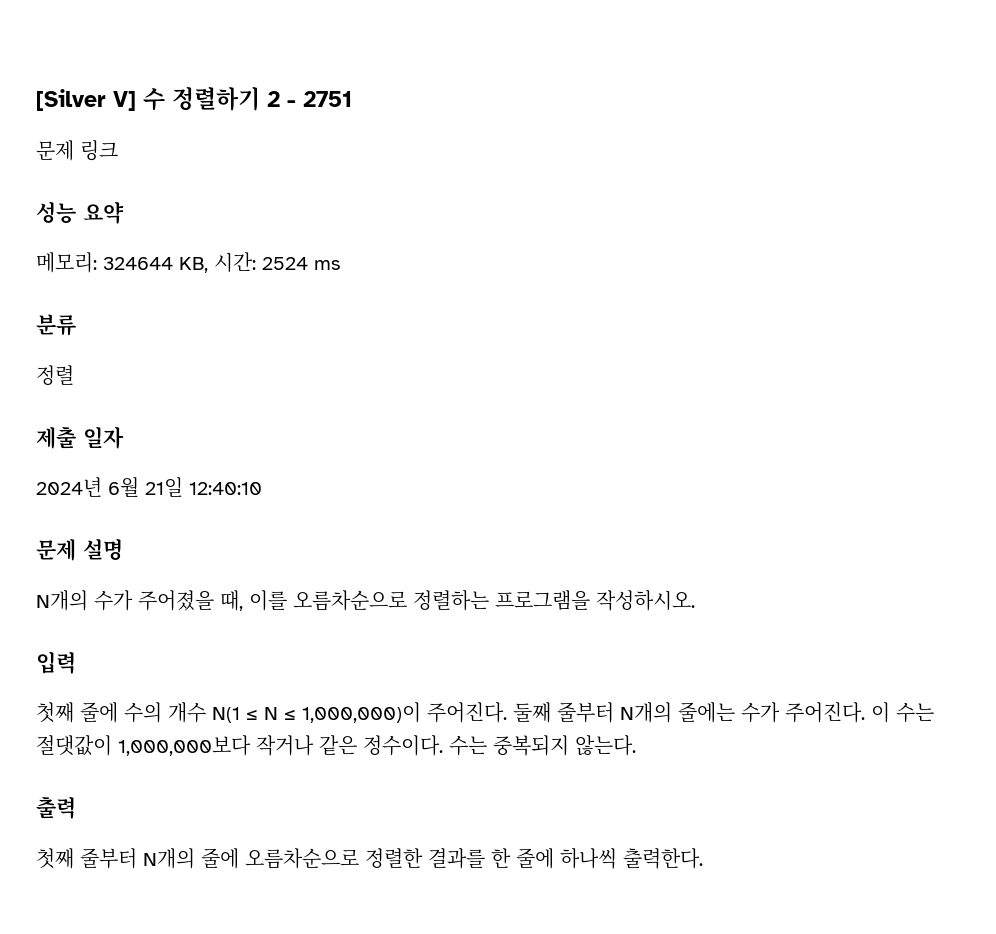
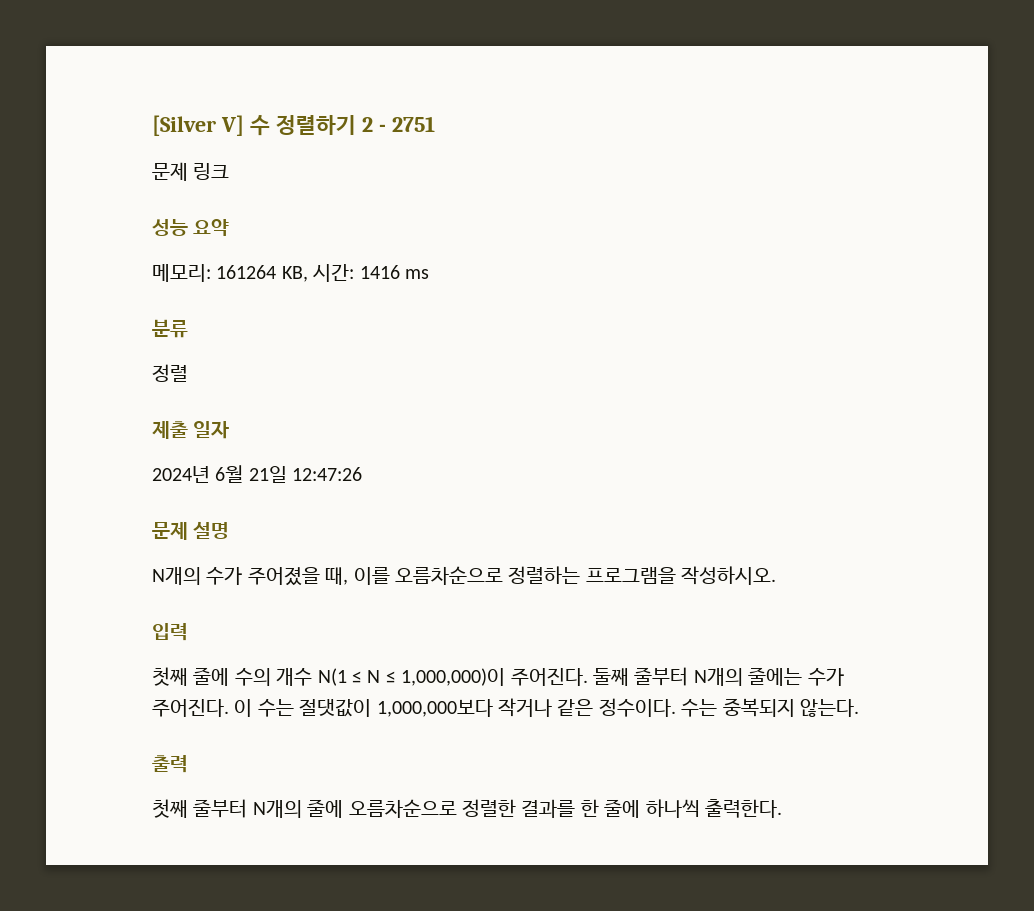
- 메모리: 324644 KB, 시간: 2524 ms
+ 메모리: 161264 KB, 시간: 1416 ms
- 2024년 6월 21일 12:40:10
+ 2024년 6월 21일 12:47:26

